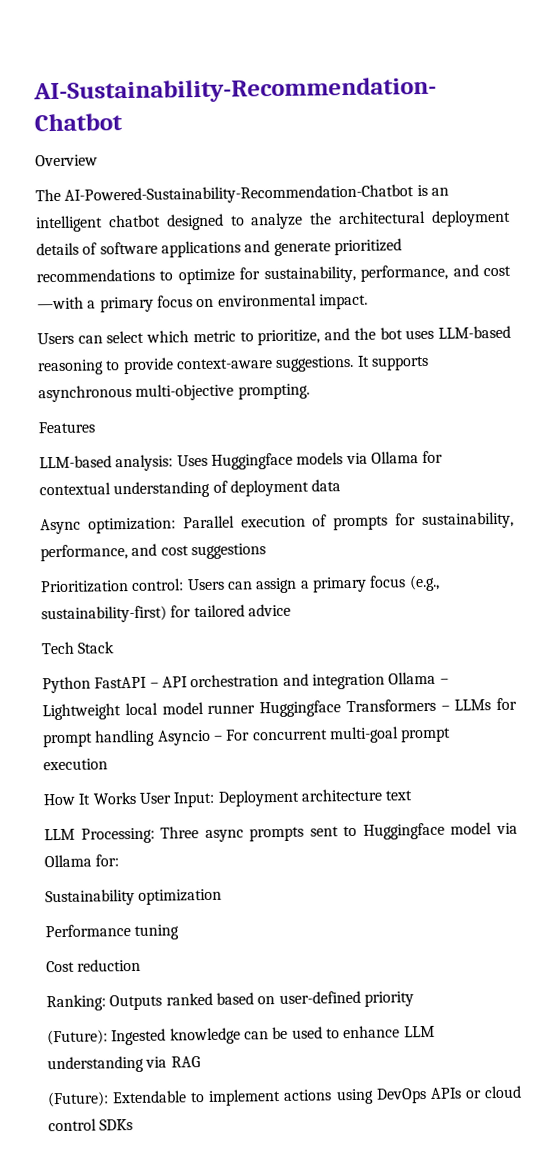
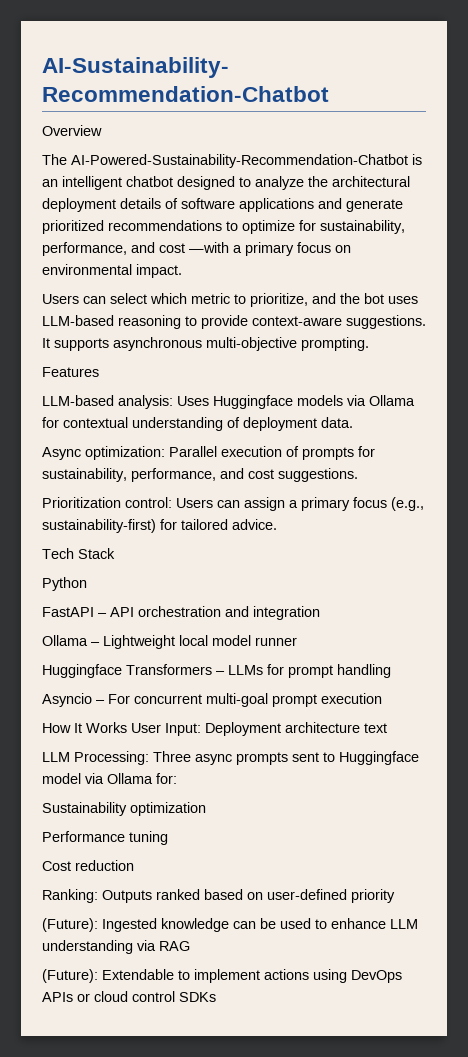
- LLM-based analysis: Uses Huggingface models via Ollama for contextual understanding of deployment data
+ LLM-based analysis: Uses Huggingface models via Ollama for contextual understanding of deployment data.
- Async optimization: Parallel execution of prompts for sustainability, performance, and cost suggestions
+ Async optimization: Parallel execution of prompts for sustainability, performance, and cost suggestions.
- Prioritization control: Users can assign a primary focus (e.g., sustainability-first) for tailored advice
+ Prioritization control: Users can assign a primary focus (e.g., sustainability-first) for tailored advice.
- Python FastAPI – API orchestration and integration Ollama – Lightweight local model runner Huggingface Transformers – LLMs for prompt handling Asyncio – For concurrent multi-goal prompt execution
+ Python
+ FastAPI – API orchestration and integration
+ Ollama – Lightweight local model runner
+ Huggingface Transformers – LLMs for prompt handling
+ Asyncio – For concurrent multi-goal prompt execution

